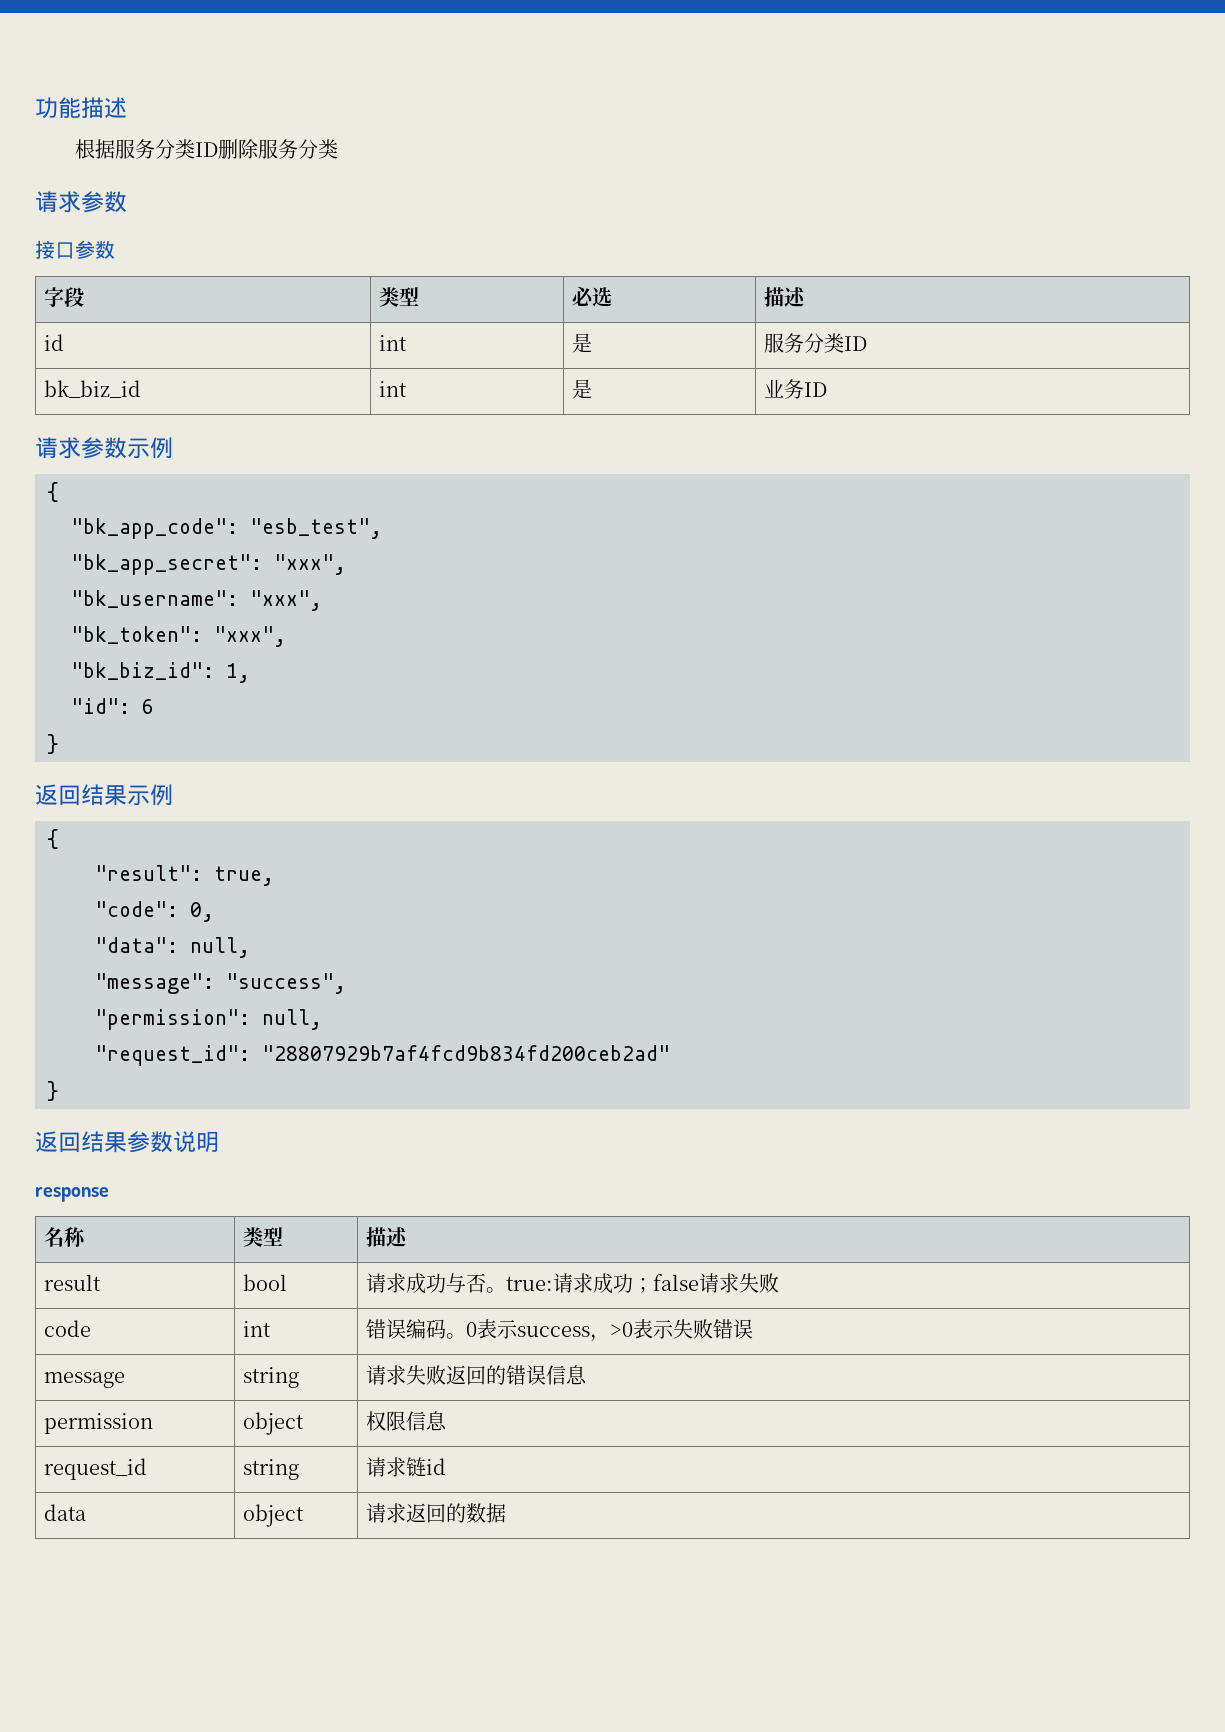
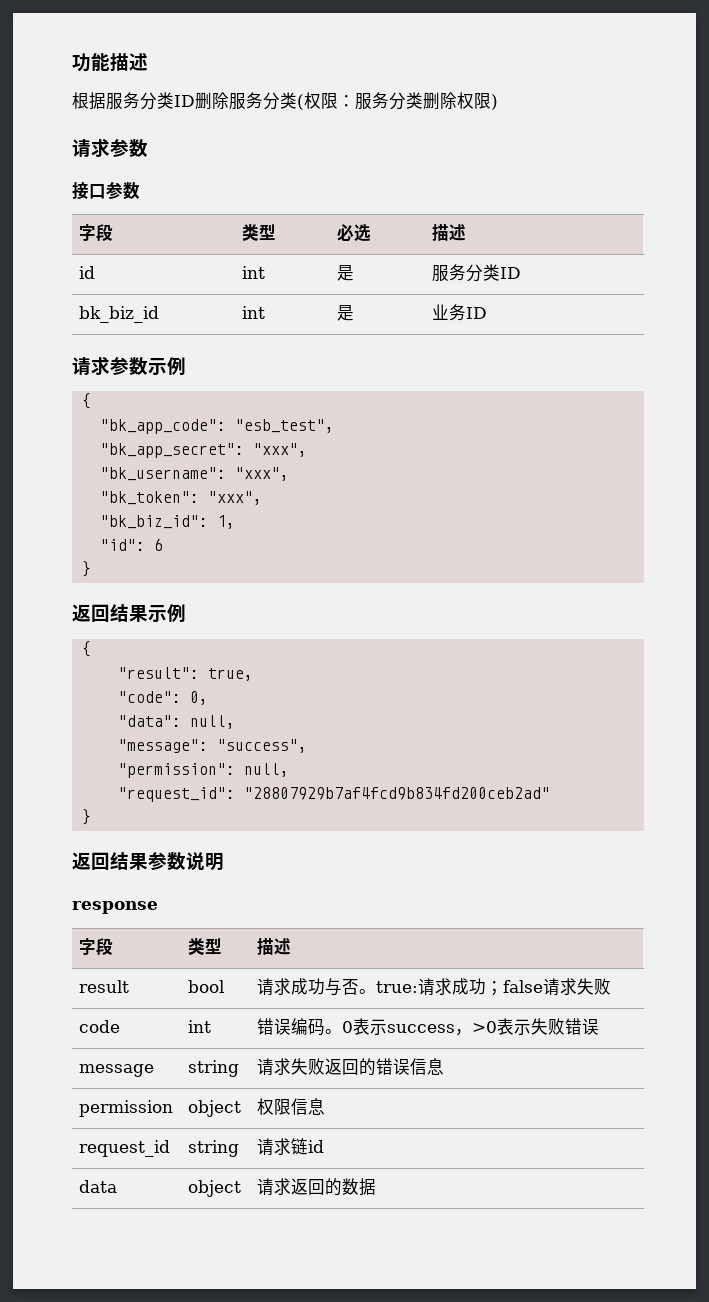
- 根据服务分类ID删除服务分类
+ 根据服务分类ID删除服务分类(权限：服务分类删除权限)
- 名称 | 类型 | 描述
+ 字段 | 类型 | 描述

